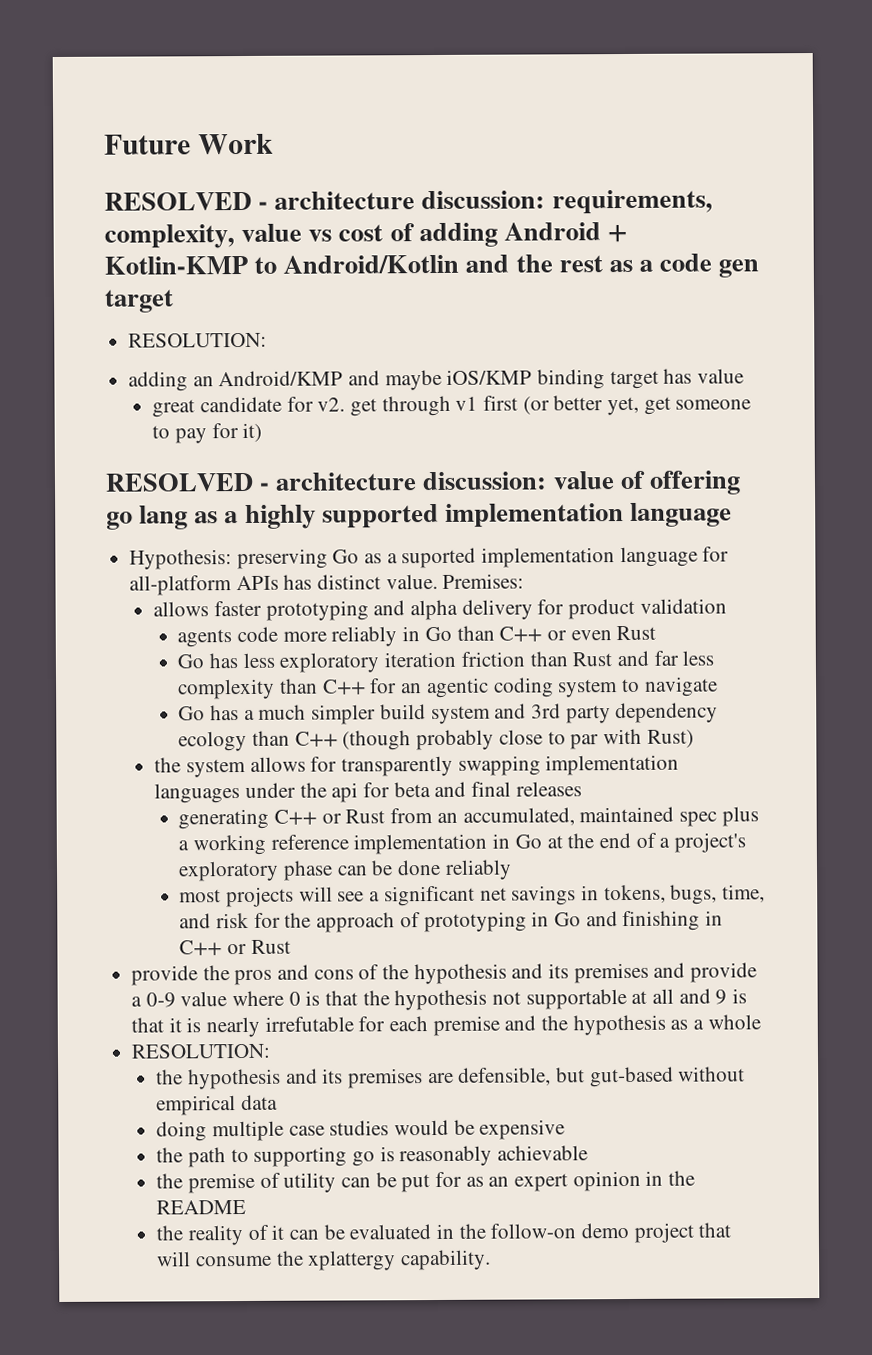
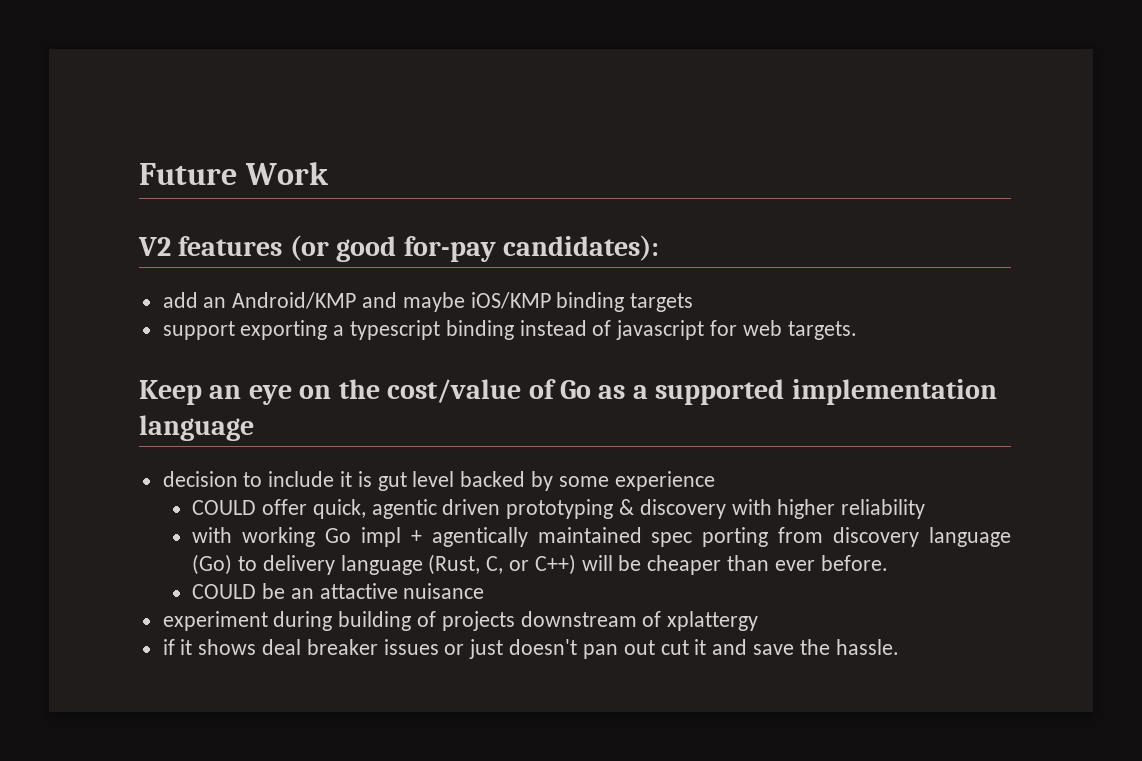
- RESOLVED - architecture discussion: requirements, complexity, value vs cost of adding Android + Kotlin-KMP to Android/Kotlin and the rest as a code gen target
- RESOLUTION:
- adding an Android/KMP and maybe iOS/KMP binding target has value
- great candidate for v2. get through v1 first (or better yet, get someone to pay for it)
- RESOLVED - architecture discussion: value of offering go lang as a highly supported implementation language
+ V2 features (or good for-pay candidates):
+ add an Android/KMP and maybe iOS/KMP binding targets
+ support exporting a typescript binding instead of javascript for web targets.
+ Keep an eye on the cost/value of Go as a supported implementation language
- Hypothesis: preserving Go as a suported implementation language for all-platform APIs has distinct value. Premises:
- allows faster prototyping and alpha delivery for product validation
- agents code more reliably in Go than C++ or even Rust
- Go has less exploratory iteration friction than Rust and far less complexity than C++ for an agentic coding system to navigate
- Go has a much simpler build system and 3rd party dependency ecology than C++ (though probably close to par with Rust)
- the system allows for transparently swapping implementation languages under the api for beta and final releases
- generating C++ or Rust from an accumulated, maintained spec plus a working reference implementation in Go at the end of a project's exploratory phase can be done reliably
- most projects will see a significant net savings in tokens, bugs, time, and risk for the approach of prototyping in Go and finishing in C++ or Rust
- provide the pros and cons of the hypothesis and its premises and provide a 0-9 value where 0 is that the hypothesis not supportable at all and 9 is that it is nearly irrefutable for each premise and the hypothesis as a whole
- RESOLUTION:
- the hypothesis and its premises are defensible, but gut-based without empirical data
- doing multiple case studies would be expensive
- the path to supporting go is reasonably achievable
- the premise of utility can be put for as an expert opinion in the README
- the reality of it can be evaluated in the follow-on demo project that will consume the xplattergy capability.
+ decision to include it is gut level backed by some experience
+ COULD offer quick, agentic driven prototyping & discovery with higher reliability
+ with working Go impl + agentically maintained spec porting from discovery language (Go) to delivery language (Rust, C, or C++) will be cheaper than ever before.
+ COULD be an attactive nuisance
+ experiment during building of projects downstream of xplattergy
+ if it shows deal breaker issues or just doesn't pan out cut it and save the hassle.

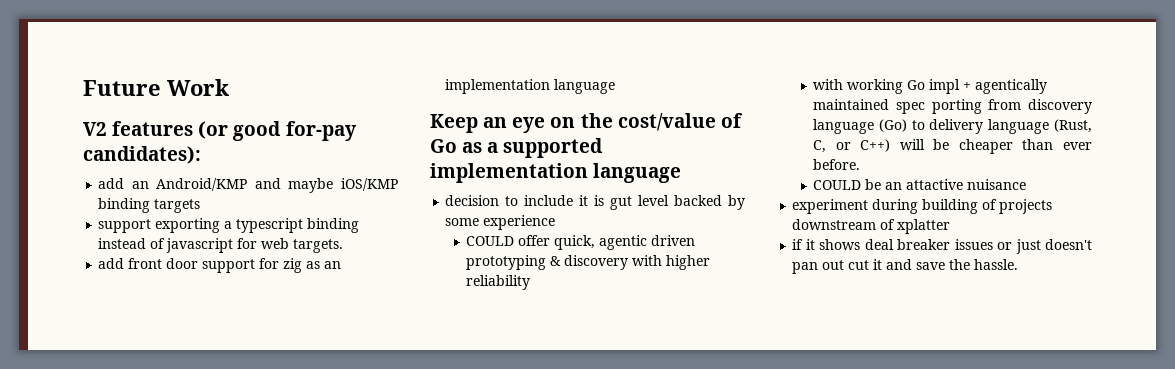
+ add front door support for zig as an implementation language
- experiment during building of projects downstream of xplattergy
+ experiment during building of projects downstream of xplatter

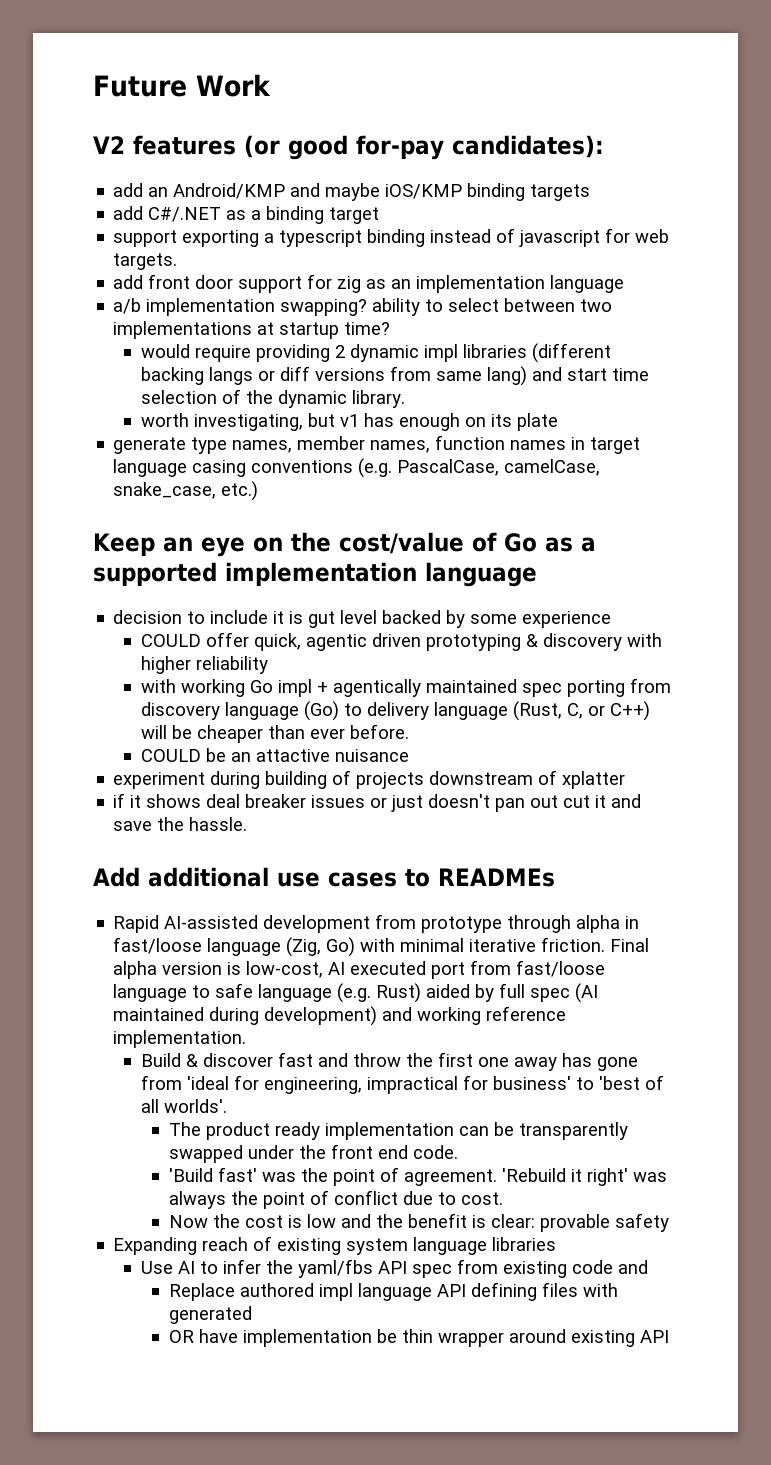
+ add C#/.NET as a binding target
+ a/b implementation swapping? ability to select between two implementations at startup time?
+ would require providing 2 dynamic impl libraries (different backing langs or diff versions from same lang) and start time selection of the dynamic library.
+ worth investigating, but v1 has enough on its plate
+ generate type names, member names, function names in target language casing conventions (e.g. PascalCase, camelCase, snake_case, etc.)
+ Add additional use cases to READMEs
+ Rapid AI-assisted development from prototype through alpha in fast/loose language (Zig, Go) with minimal iterative friction. Final alpha version is low-cost, AI executed port from fast/loose language to safe language (e.g. Rust) aided by full spec (AI maintained during development) and working reference implementation.
+ Build & discover fast and throw the first one away has gone from 'ideal for engineering, impractical for business' to 'best of all worlds'.
+ The product ready implementation can be transparently swapped under the front end code.
+ 'Build fast' was the point of agreement. 'Rebuild it right' was always the point of conflict due to cost.
+ Now the cost is low and the benefit is clear: provable safety
+ Expanding reach of existing system language libraries
+ Use AI to infer the yaml/fbs API spec from existing code and
+ Replace authored impl language API defining files with generated
+ OR have implementation be thin wrapper around existing API

